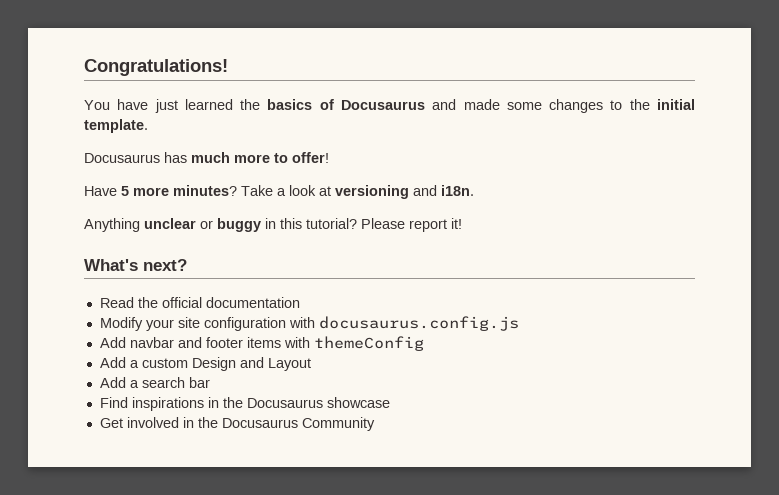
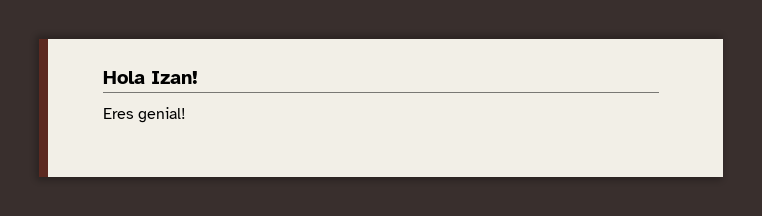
- Congratulations!
- You have just learned the basics of Docusaurus and made some changes to the initial template.
- Docusaurus has much more to offer!
- Have 5 more minutes? Take a look at versioning and i18n.
- Anything unclear or buggy in this tutorial? Please report it!
- What's next?
- Read the official documentation
- Modify your site configuration with docusaurus.config.js
- Add navbar and footer items with themeConfig
- Add a custom Design and Layout
- Add a search bar
- Find inspirations in the Docusaurus showcase
- Get involved in the Docusaurus Community
+ Hola Izan!
+ Eres genial!

